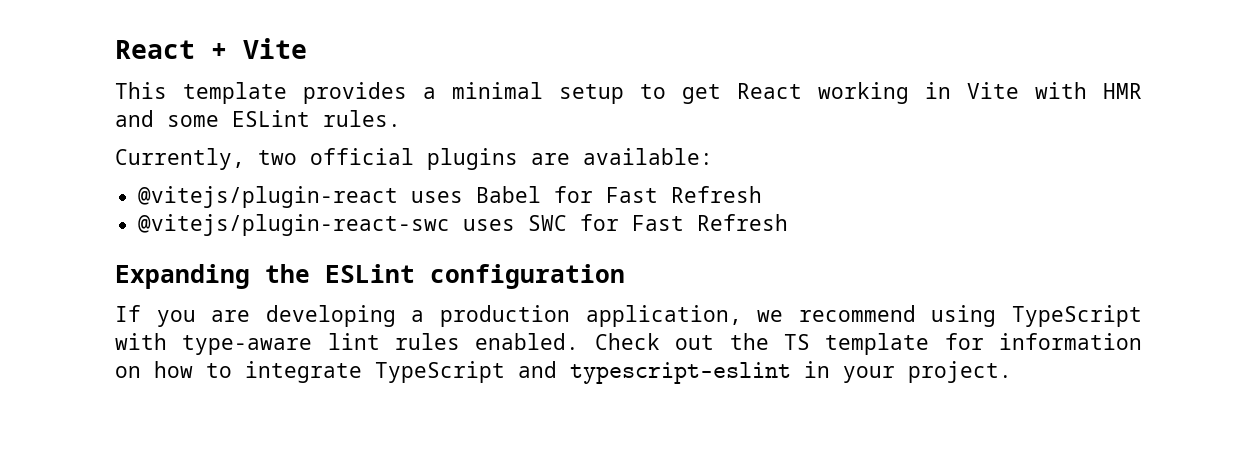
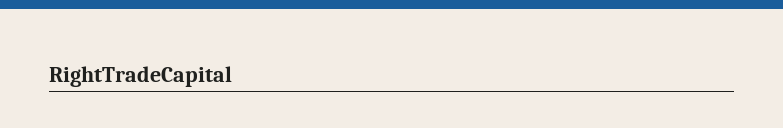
- React + Vite
- This template provides a minimal setup to get React working in Vite with HMR and some ESLint rules.
- Currently, two official plugins are available:
- @vitejs/plugin-react uses Babel for Fast Refresh
- @vitejs/plugin-react-swc uses SWC for Fast Refresh
- Expanding the ESLint configuration
- If you are developing a production application, we recommend using TypeScript with type-aware lint rules enabled. Check out the TS template for information on how to integrate TypeScript and typescript-eslint in your project.
+ RightTradeCapital

